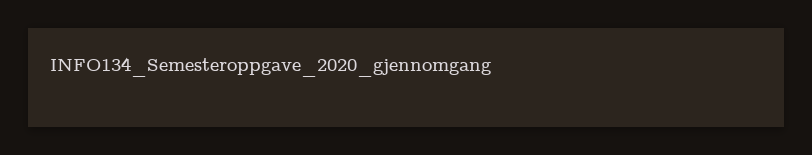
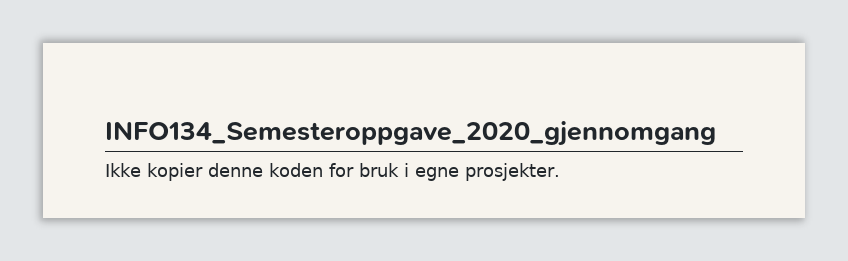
+ Ikke kopier denne koden for bruk i egne prosjekter.

